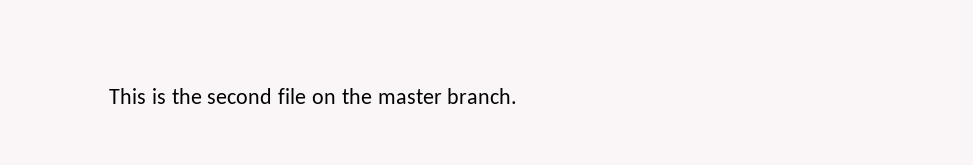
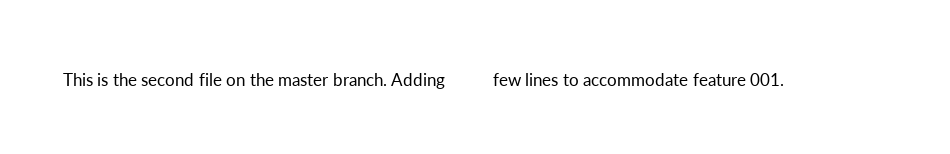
+ Adding few lines to accommodate feature 001.

